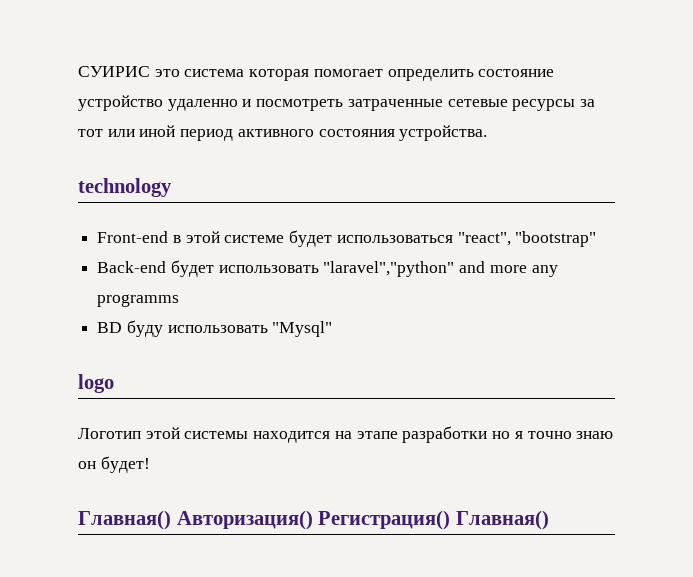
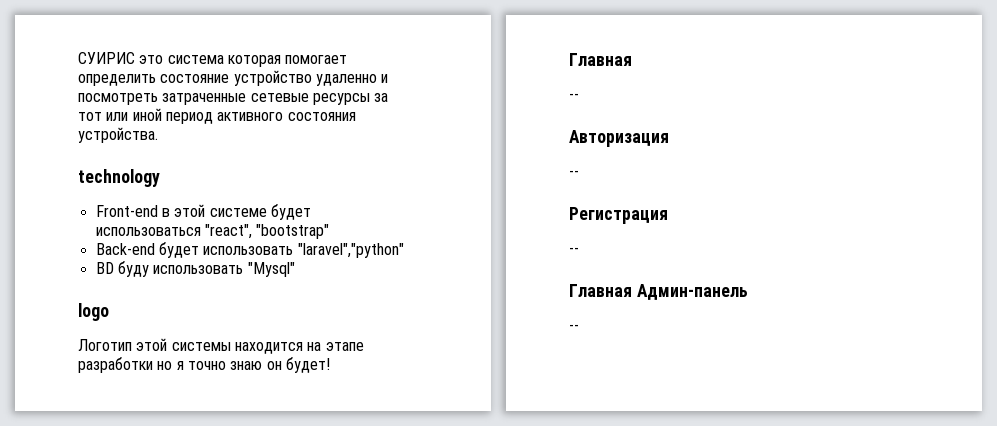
- Back-end будет использовать "laravel","python" and more any programms
+ Back-end будет использовать "laravel","python"
  Логотип этой системы находится на этапе разработки но я точно знаю он будет!
- Главная() Авторизация() Регистрация() Главная()
+ Главная
+ --
+ Авторизация
+ --
+ Регистрация
+ --
+ Главная Админ-панель
+ --

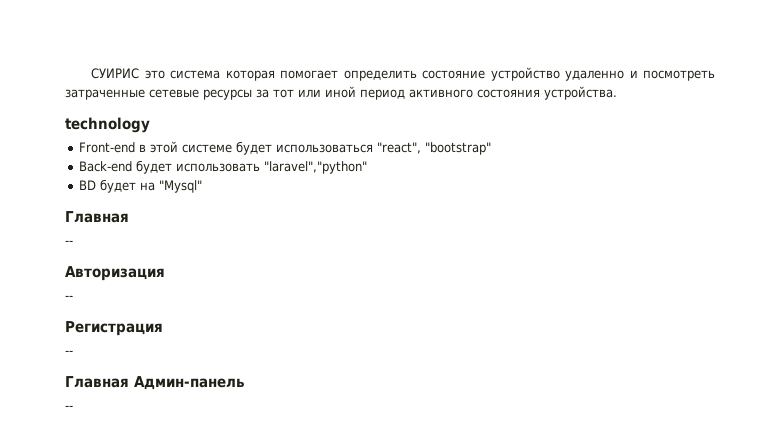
- BD буду использовать "Mysql"
+ BD будет на "Mysql"
- logo
- Логотип этой системы находится на этапе разработки но я точно знаю он будет!

